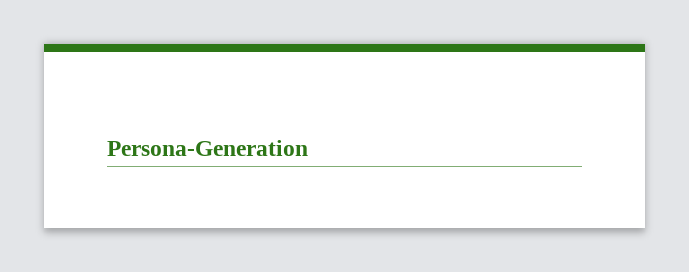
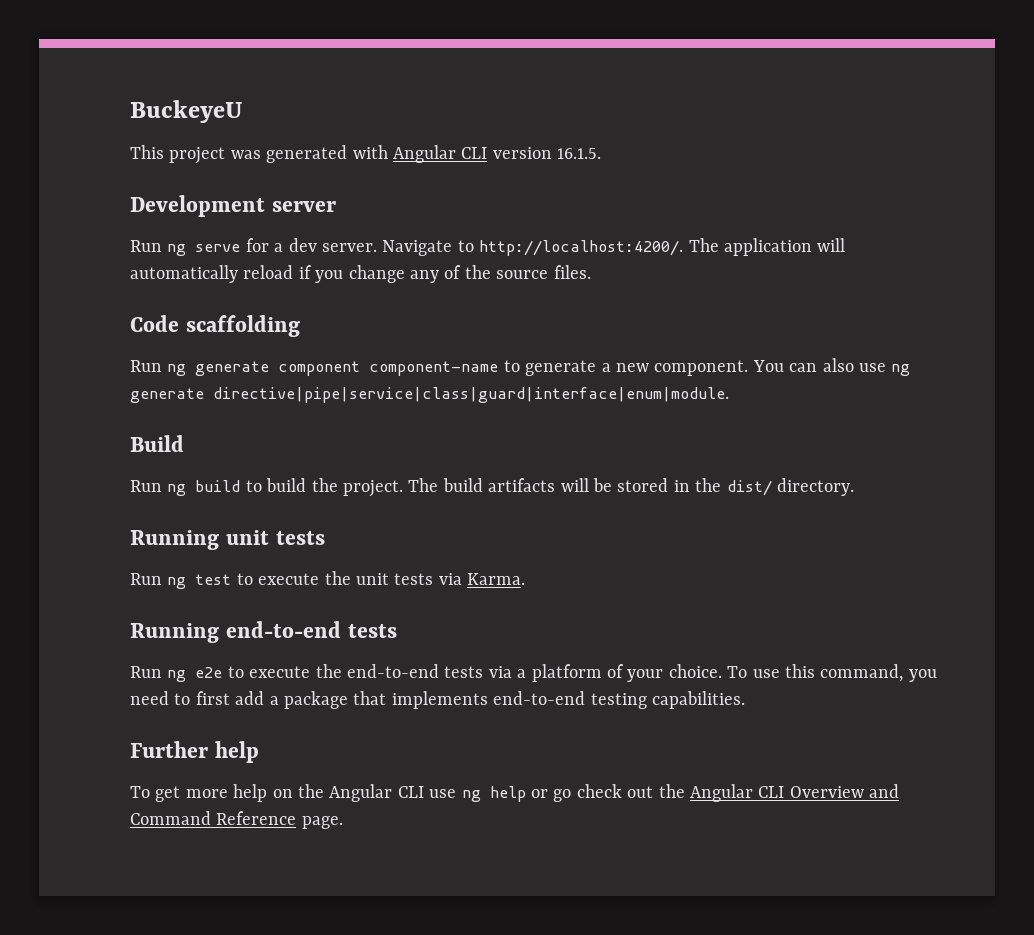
- Persona-Generation
+ BuckeyeU
+ This project was generated with Angular CLI version 16.1.5.
+ Development server
+ Run ng serve for a dev server. Navigate to http://localhost:4200/. The application will automatically reload if you change any of the source files.
+ Code scaffolding
+ Run ng generate component component-name to generate a new component. You can also use ng generate directive|pipe|service|class|guard|interface|enum|module.
+ Build
+ Run ng build to build the project. The build artifacts will be stored in the dist/ directory.
+ Running unit tests
+ Run ng test to execute the unit tests via Karma.
+ Running end-to-end tests
+ Run ng e2e to execute the end-to-end tests via a platform of your choice. To use this command, you need to first add a package that implements end-to-end testing capabilities.
+ Further help
+ To get more help on the Angular CLI use ng help or go check out the Angular CLI Overview and Command Reference page.

